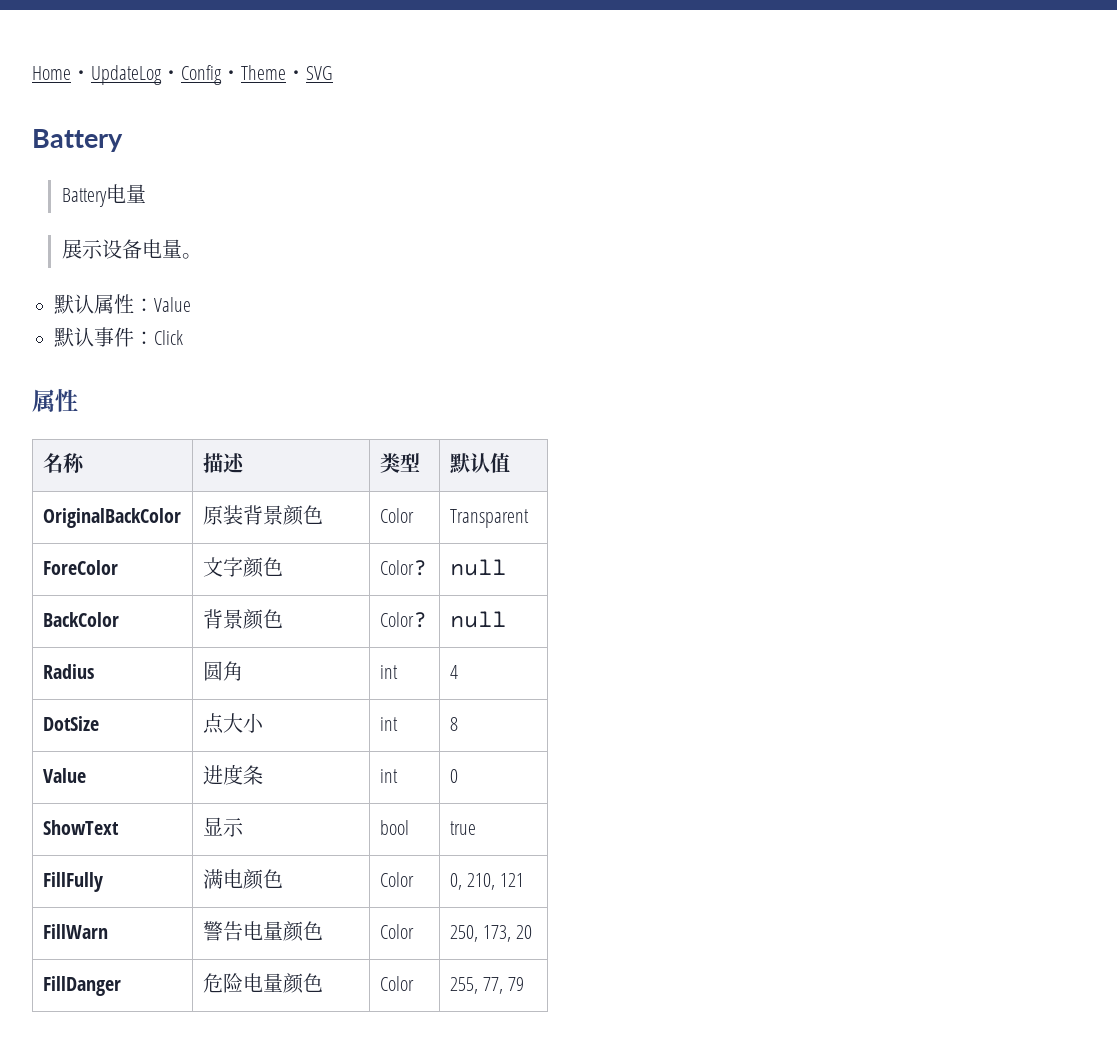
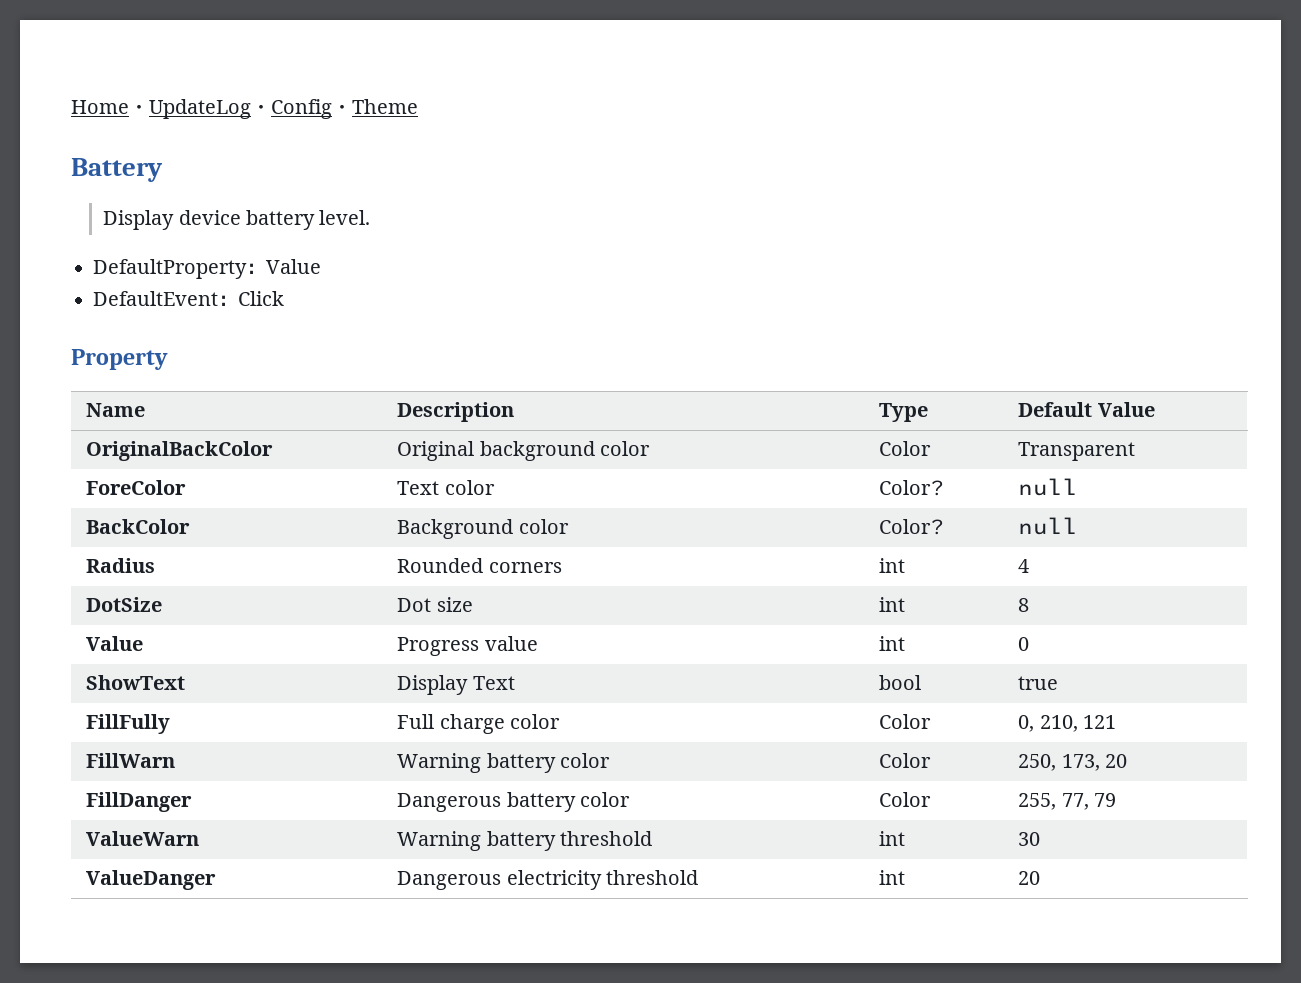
- Home・UpdateLog・Config・Theme・SVG
+ Home・UpdateLog・Config・Theme
- Battery电量
- 展示设备电量。
- 默认属性：Value
+ Display device battery level.
+ DefaultProperty：Value
- 默认事件：Click
- 属性
- 名称 | 描述 | 类型 | 默认值
- OriginalBackColor | 原装背景颜色 | Color | Transparent
+ DefaultEvent：Click
+ Property
+ Name | Description | Type | Default Value
+ OriginalBackColor | Original background color | Color | Transparent
- ForeColor | 文字颜色 | Color? | null
+ ForeColor | Text color | Color? | null
- BackColor | 背景颜色 | Color? | null
+ BackColor | Background color | Color? | null
- Radius | 圆角 | int | 4
+ Radius | Rounded corners | int | 4
- DotSize | 点大小 | int | 8
+ DotSize | Dot size | int | 8
- Value | 进度条 | int | 0
+ Value | Progress value | int | 0
- ShowText | 显示 | bool | true
+ ShowText | Display Text | bool | true
- FillFully | 满电颜色 | Color | 0, 210, 121
+ FillFully | Full charge color | Color | 0, 210, 121
- FillWarn | 警告电量颜色 | Color | 250, 173, 20
+ FillWarn | Warning battery color | Color | 250, 173, 20
- FillDanger | 危险电量颜色 | Color | 255, 77, 79
+ FillDanger | Dangerous battery color | Color | 255, 77, 79
+ ValueWarn | Warning battery threshold | int | 30
+ ValueDanger | Dangerous electricity threshold | int | 20

